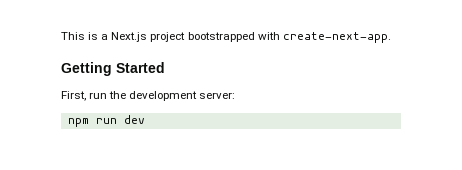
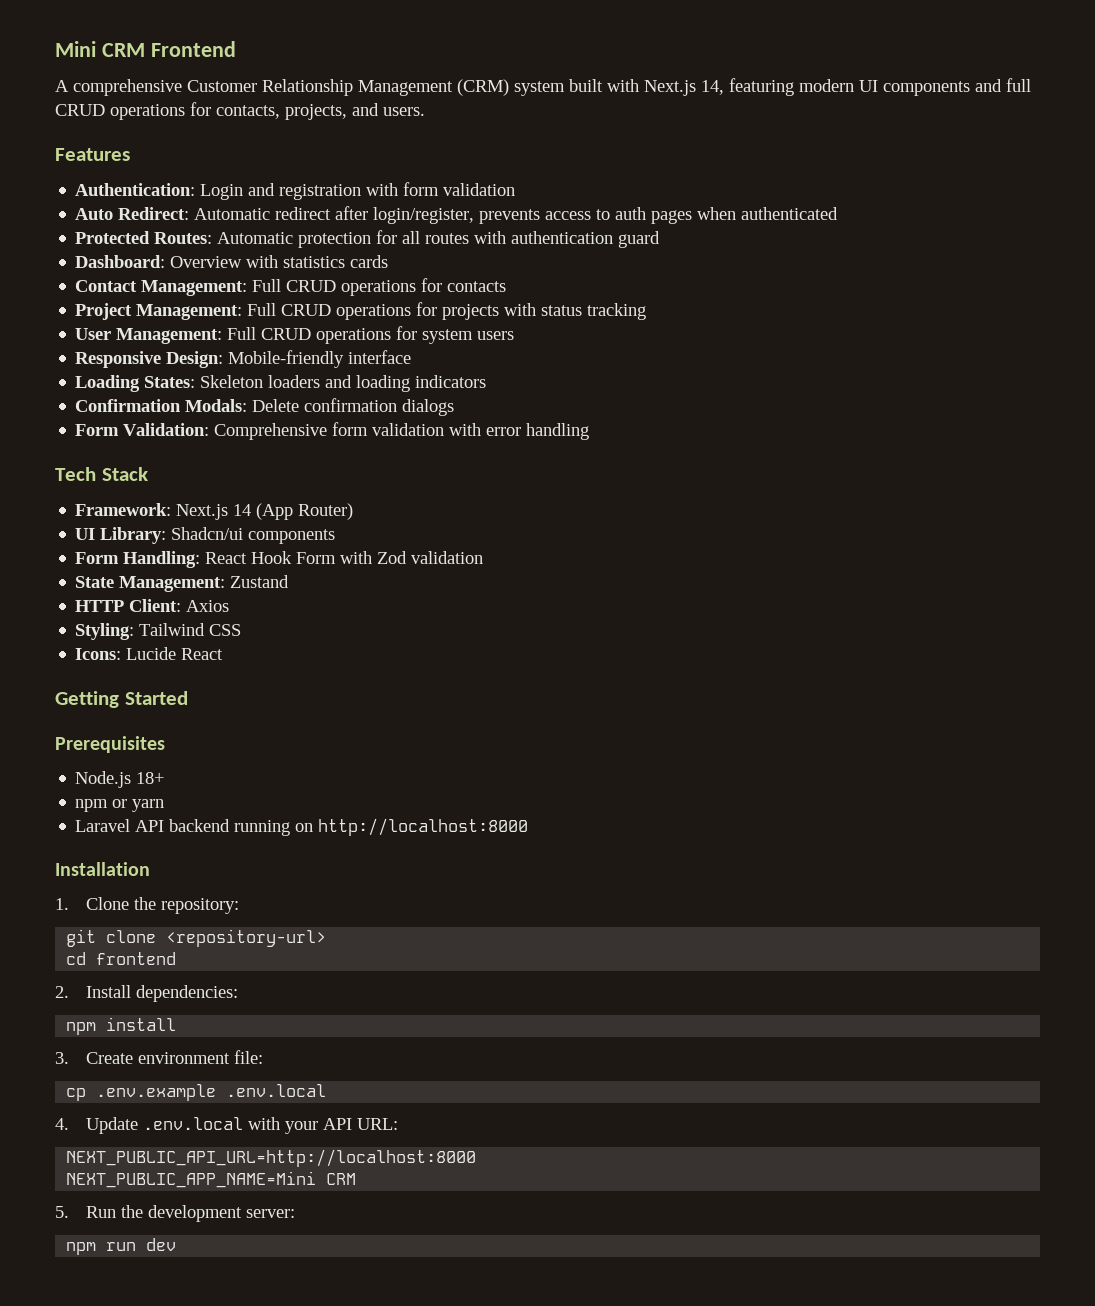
- This is a Next.js project bootstrapped with create-next-app.
+ Mini CRM Frontend
+ A comprehensive Customer Relationship Management (CRM) system built with Next.js 14, featuring modern UI components and full CRUD operations for contacts, projects, and users.
+ Features
+ Authentication: Login and registration with form validation
+ Auto Redirect: Automatic redirect after login/register, prevents access to auth pages when authenticated
+ Protected Routes: Automatic protection for all routes with authentication guard
+ Dashboard: Overview with statistics cards
+ Contact Management: Full CRUD operations for contacts
+ Project Management: Full CRUD operations for projects with status tracking
+ User Management: Full CRUD operations for system users
+ Responsive Design: Mobile-friendly interface
+ Loading States: Skeleton loaders and loading indicators
+ Confirmation Modals: Delete confirmation dialogs
+ Form Validation: Comprehensive form validation with error handling
+ Tech Stack
+ Framework: Next.js 14 (App Router)
+ UI Library: Shadcn/ui components
+ Form Handling: React Hook Form with Zod validation
+ State Management: Zustand
+ HTTP Client: Axios
+ Styling: Tailwind CSS
+ Icons: Lucide React
  Getting Started
- First, run the development server:
+ Prerequisites
+ Node.js 18+
+ npm or yarn
+ Laravel API backend running on http://localhost:8000
+ Installation
+ 1. Clone the repository:
+ git clone <repository-url>
+ cd frontend
+ 2. Install dependencies:
+ npm install
+ 3. Create environment file:
+ cp .env.example .env.local
+ 4. Update .env.local with your API URL:
+ NEXT_PUBLIC_API_URL=http://localhost:8000
+ NEXT_PUBLIC_APP_NAME=Mini CRM
+ 5. Run the development server:

